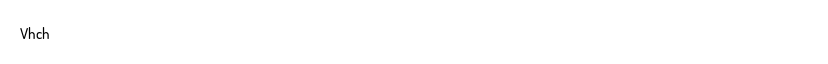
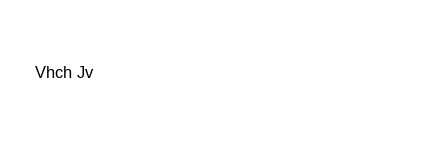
- Vhch
+ Vhch Jv

